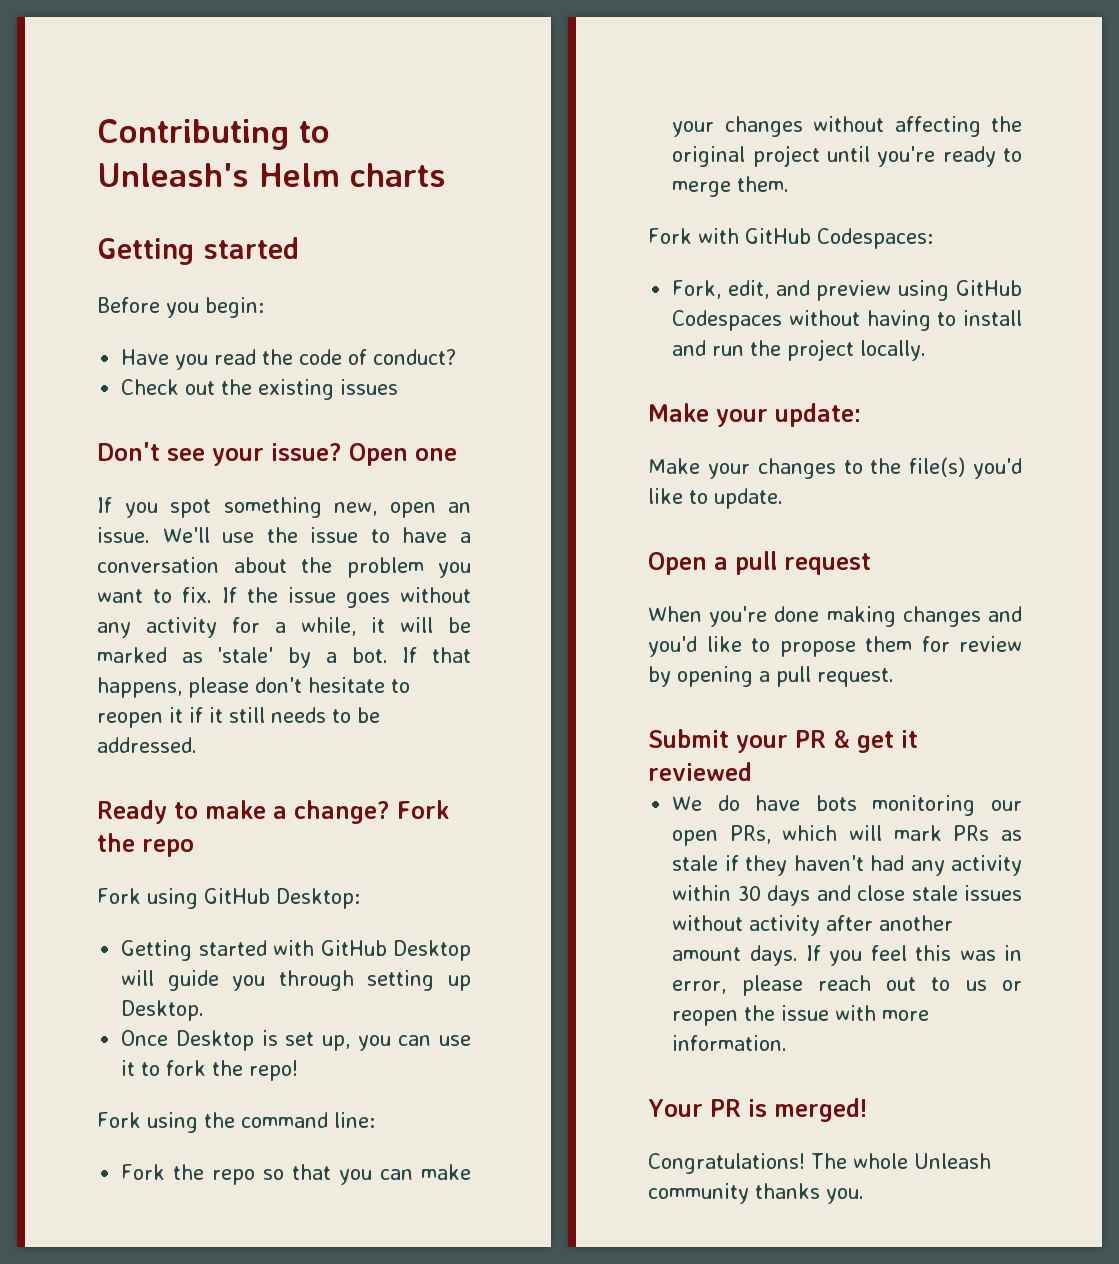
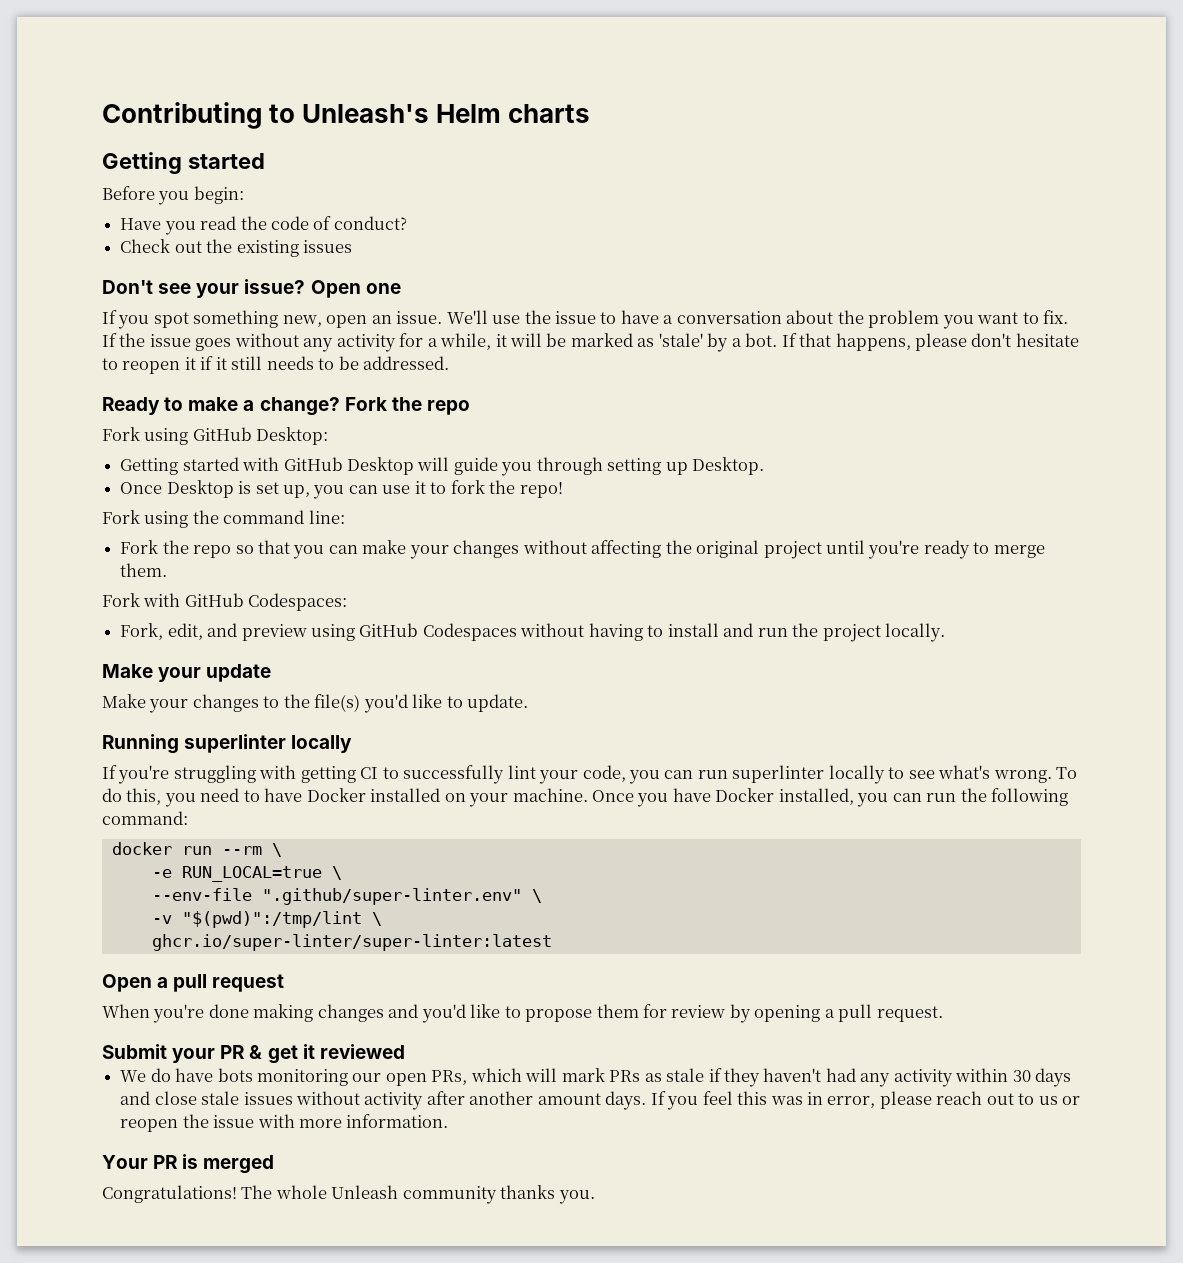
- Make your update:
+ Make your update
+ Running superlinter locally
+ If you're struggling with getting CI to successfully lint your code, you can run superlinter locally to see what's wrong. To do this, you need to have Docker installed on your machine. Once you have Docker installed, you can run the following command:
+ docker run --rm \
+ -e RUN_LOCAL=true \
+ --env-file ".github/super-linter.env" \
+ -v "$(pwd)":/tmp/lint \
+ ghcr.io/super-linter/super-linter:latest
- Your PR is merged!
+ Your PR is merged

